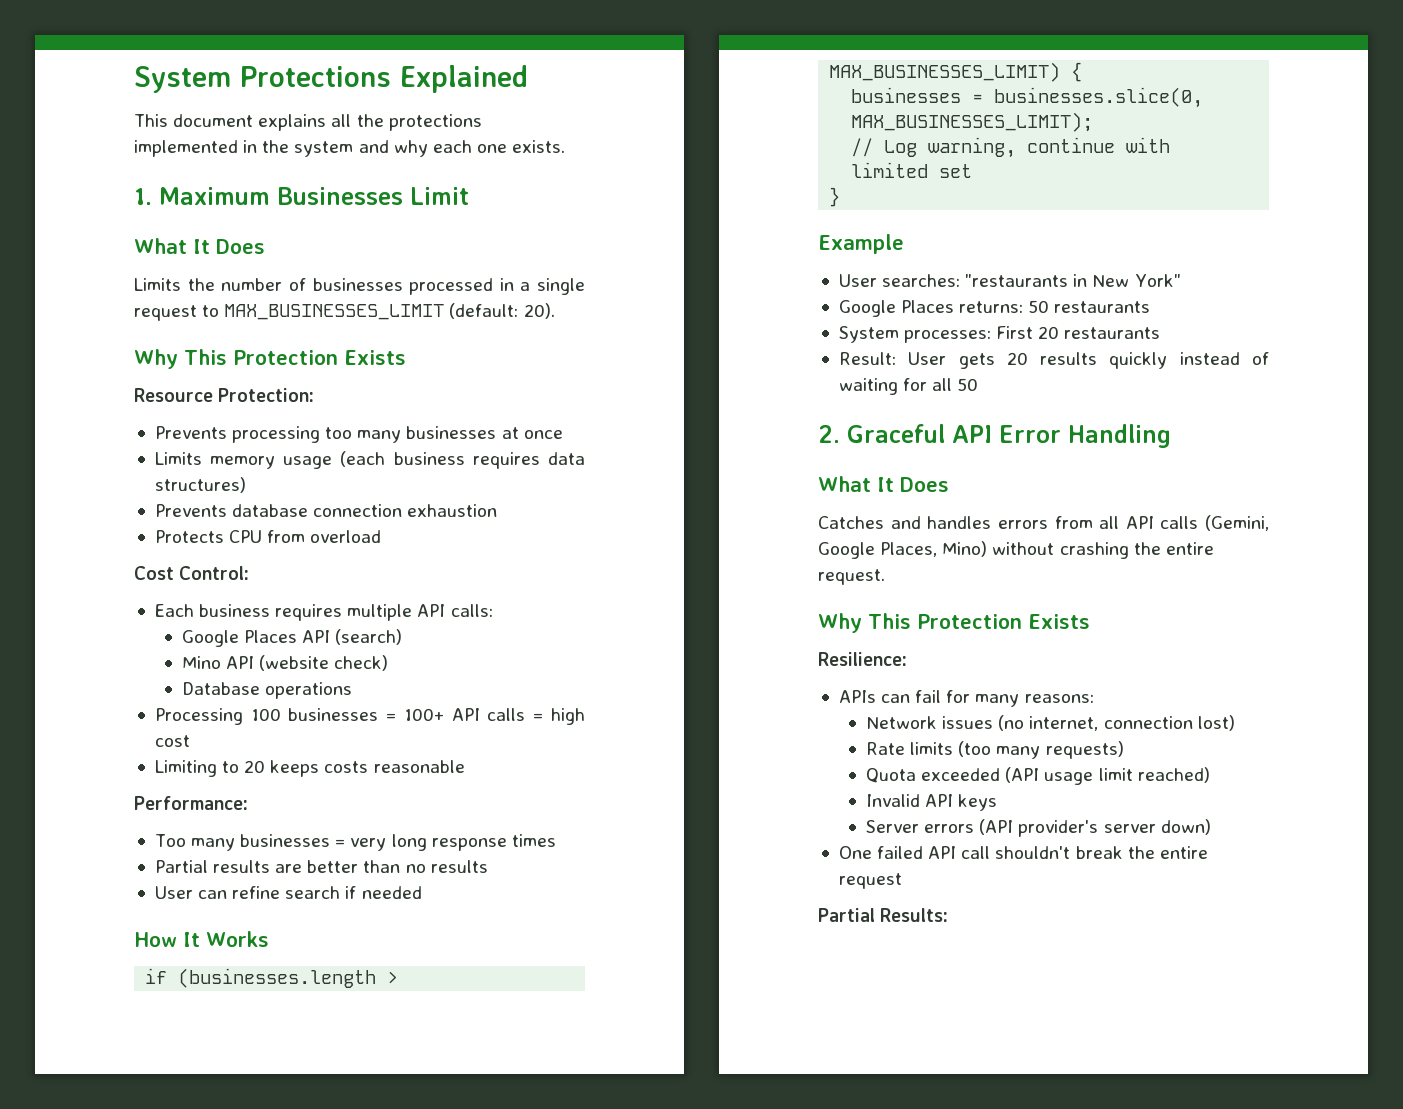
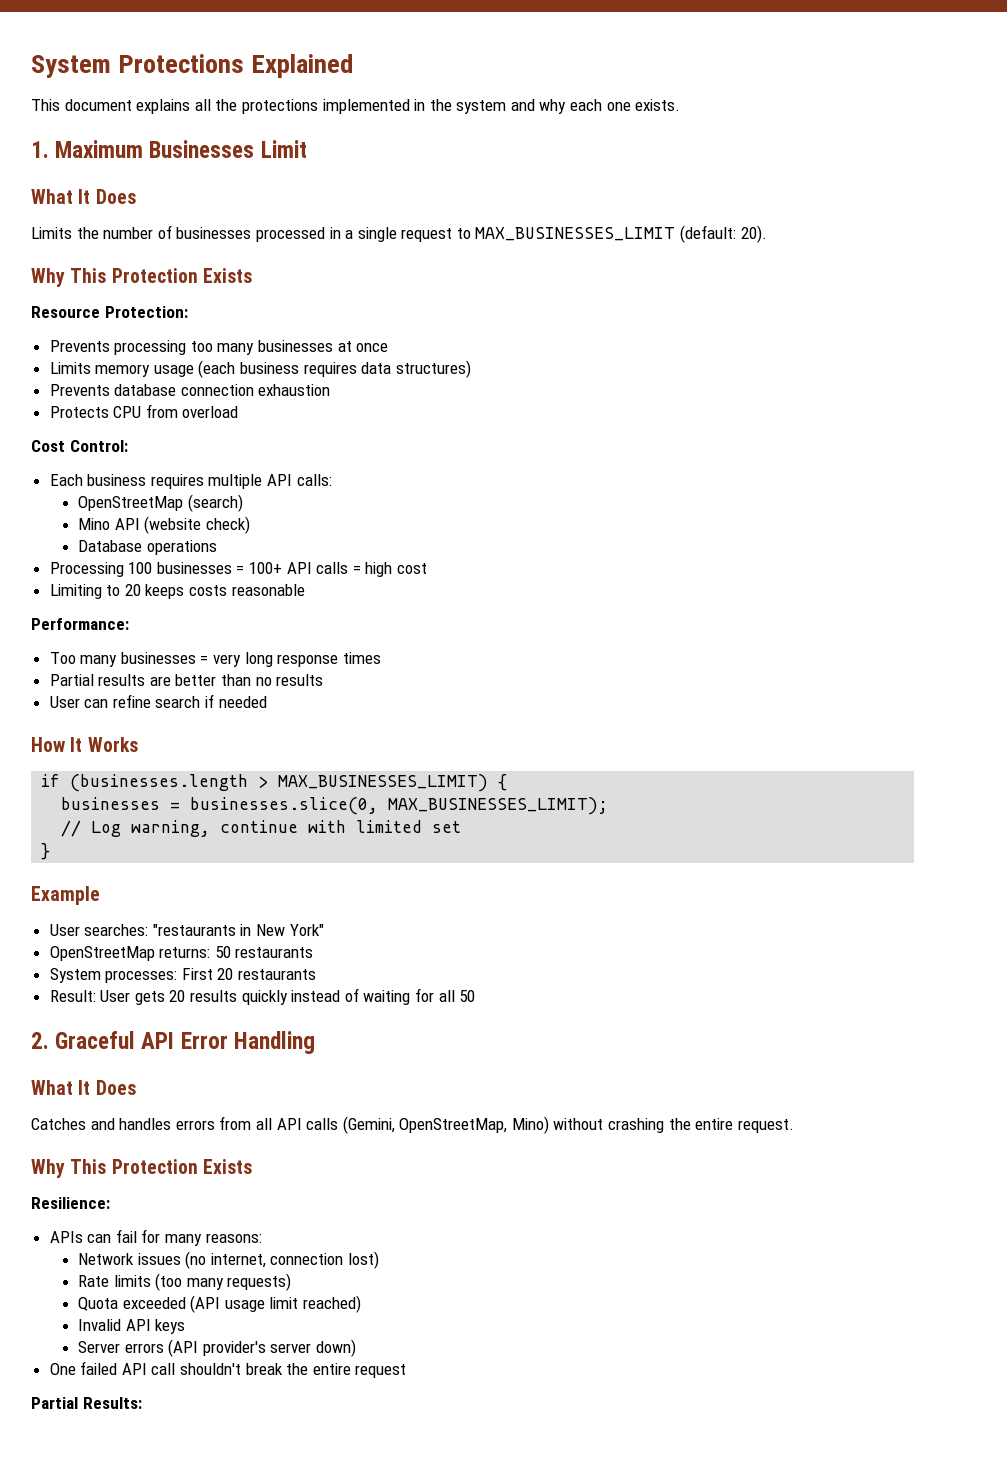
- Google Places API (search)
+ OpenStreetMap (search)
- Google Places returns: 50 restaurants
+ OpenStreetMap returns: 50 restaurants
- Catches and handles errors from all API calls (Gemini, Google Places, Mino) without crashing the entire request.
+ Catches and handles errors from all API calls (Gemini, OpenStreetMap, Mino) without crashing the entire request.

